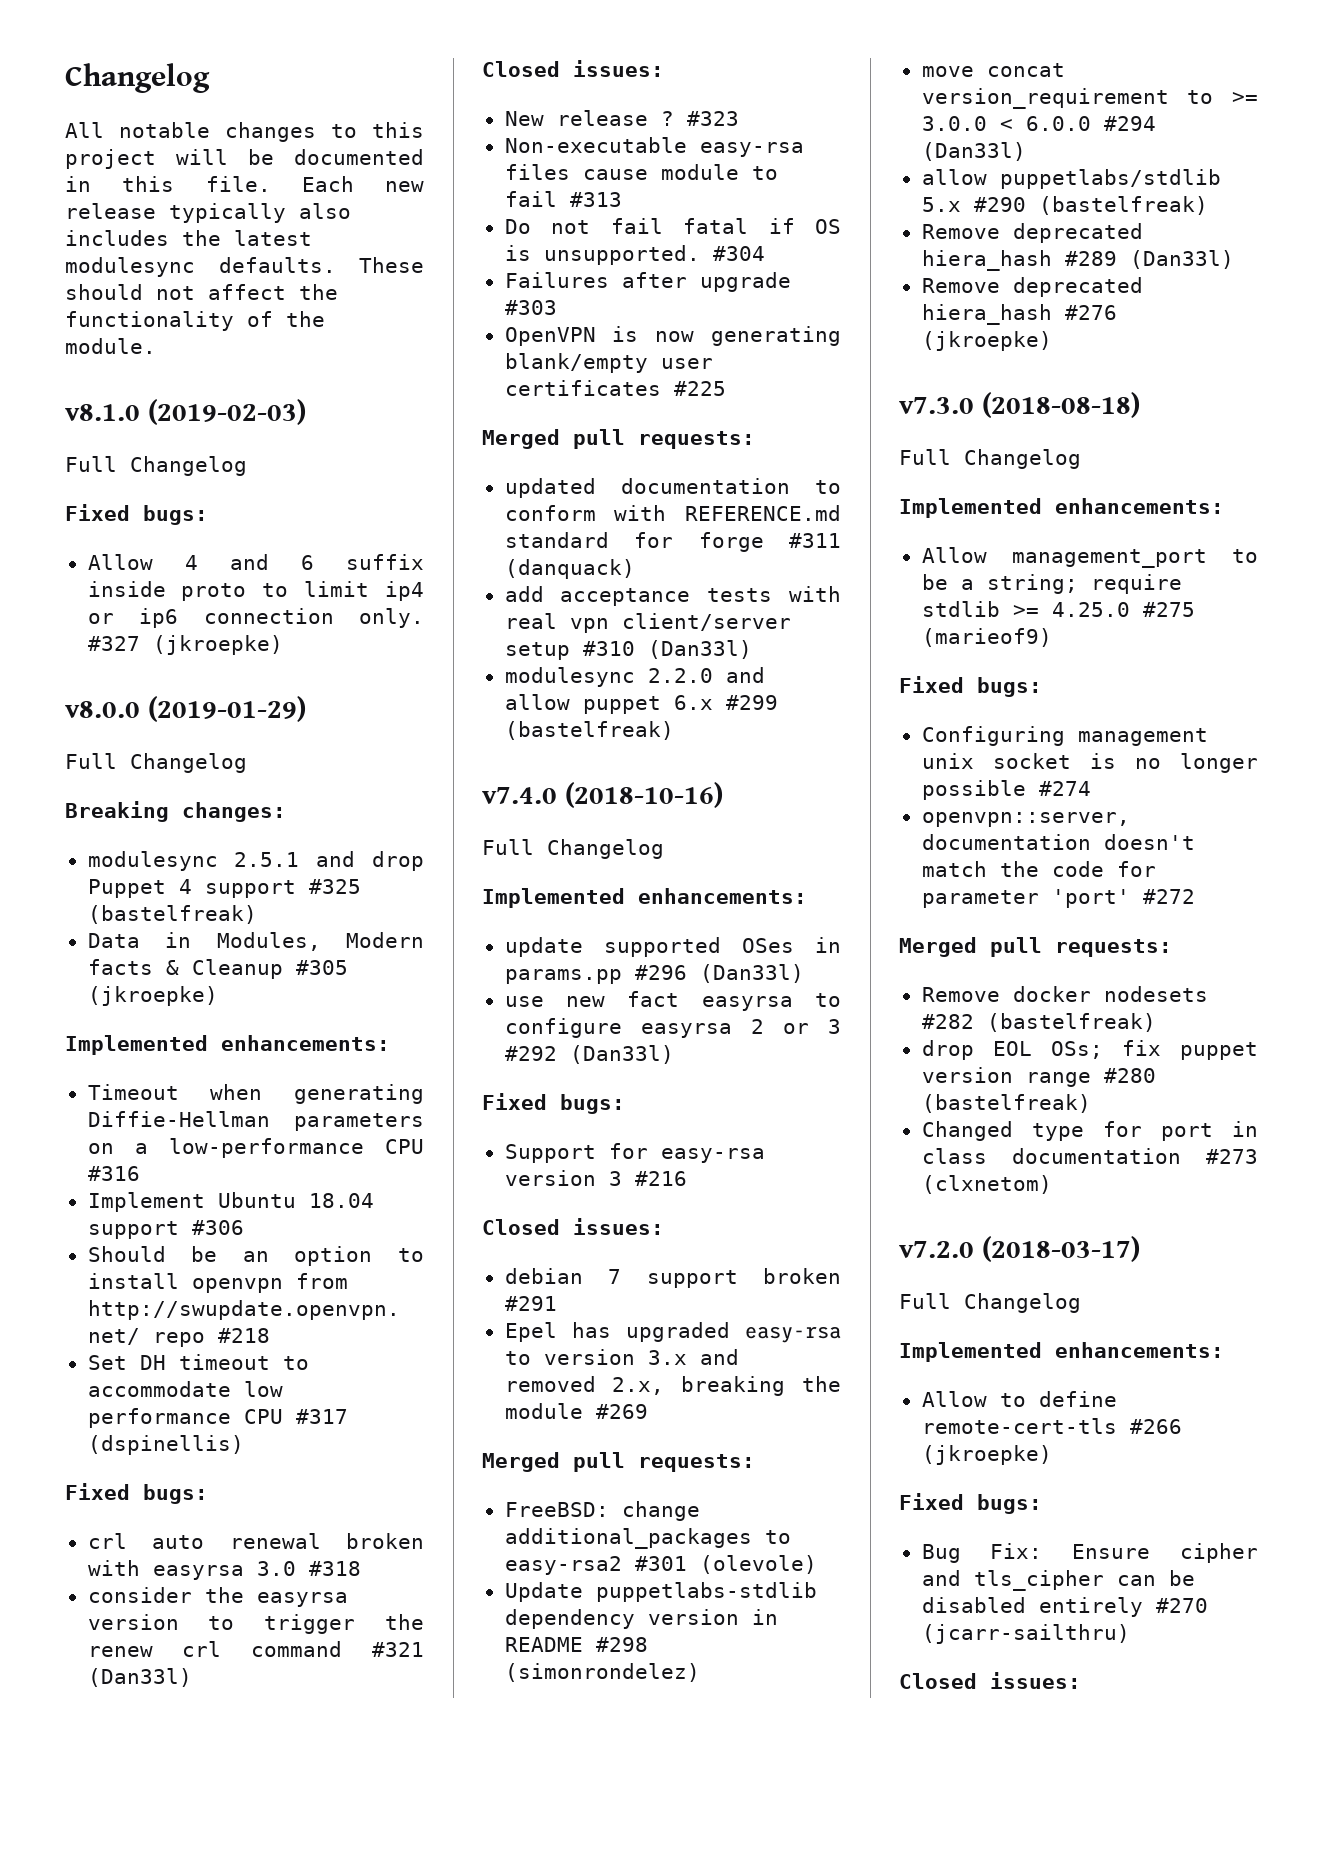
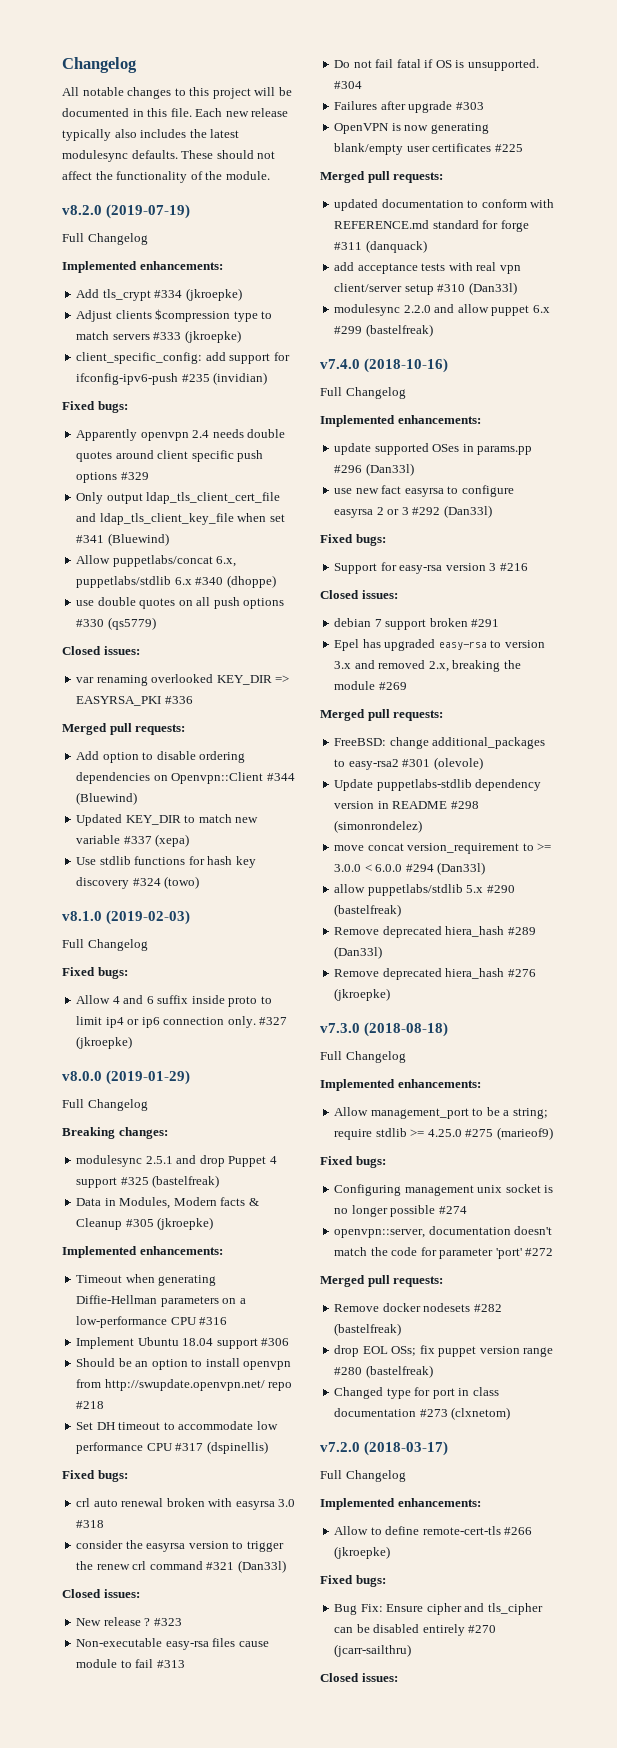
+ v8.2.0 (2019-07-19)
+ Full Changelog
+ Implemented enhancements:
+ Add tls_crypt #334 (jkroepke)
+ Adjust clients $compression type to match servers #333 (jkroepke)
+ client_specific_config: add support for ifconfig-ipv6-push #235 (invidian)
+ Fixed bugs:
+ Apparently openvpn 2.4 needs double quotes around client specific push options #329
+ Only output ldap_tls_client_cert_file and ldap_tls_client_key_file when set #341 (Bluewind)
+ Allow puppetlabs/concat 6.x, puppetlabs/stdlib 6.x #340 (dhoppe)
+ use double quotes on all push options #330 (qs5779)
+ Closed issues:
+ var renaming overlooked KEY_DIR => EASYRSA_PKI #336
+ Merged pull requests:
+ Add option to disable ordering dependencies on Openvpn::Client #344 (Bluewind)
+ Updated KEY_DIR to match new variable #337 (xepa)
+ Use stdlib functions for hash key discovery #324 (towo)

